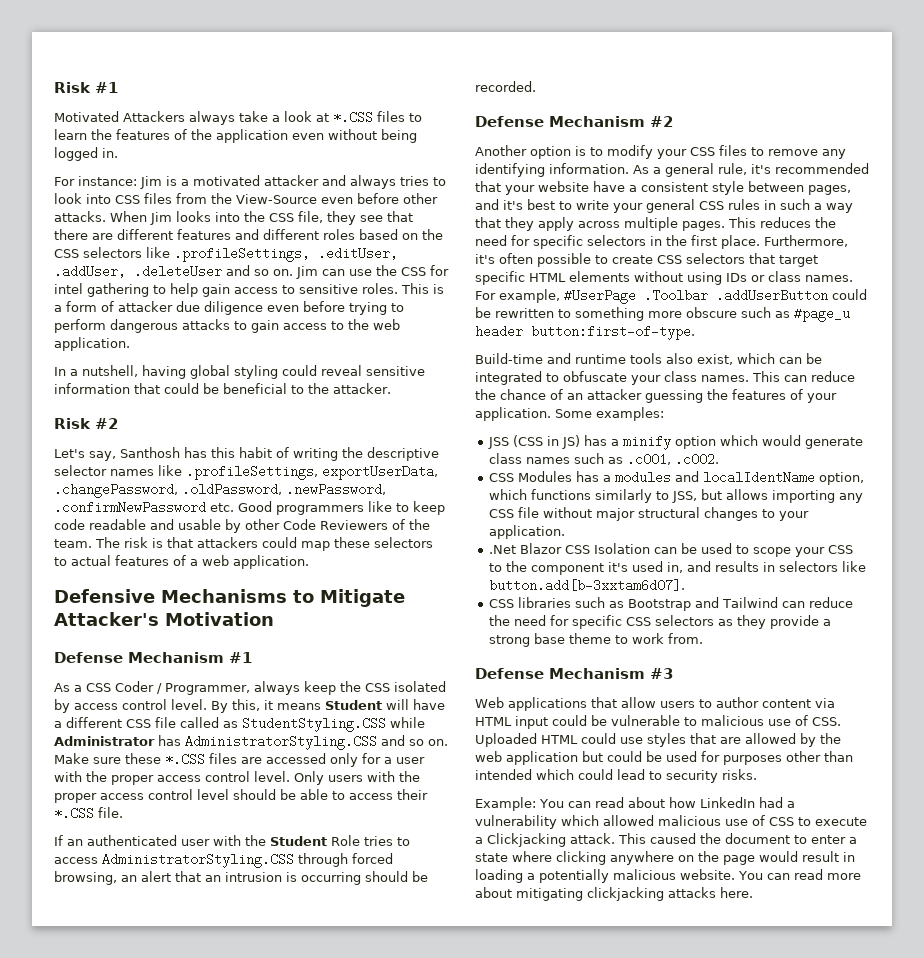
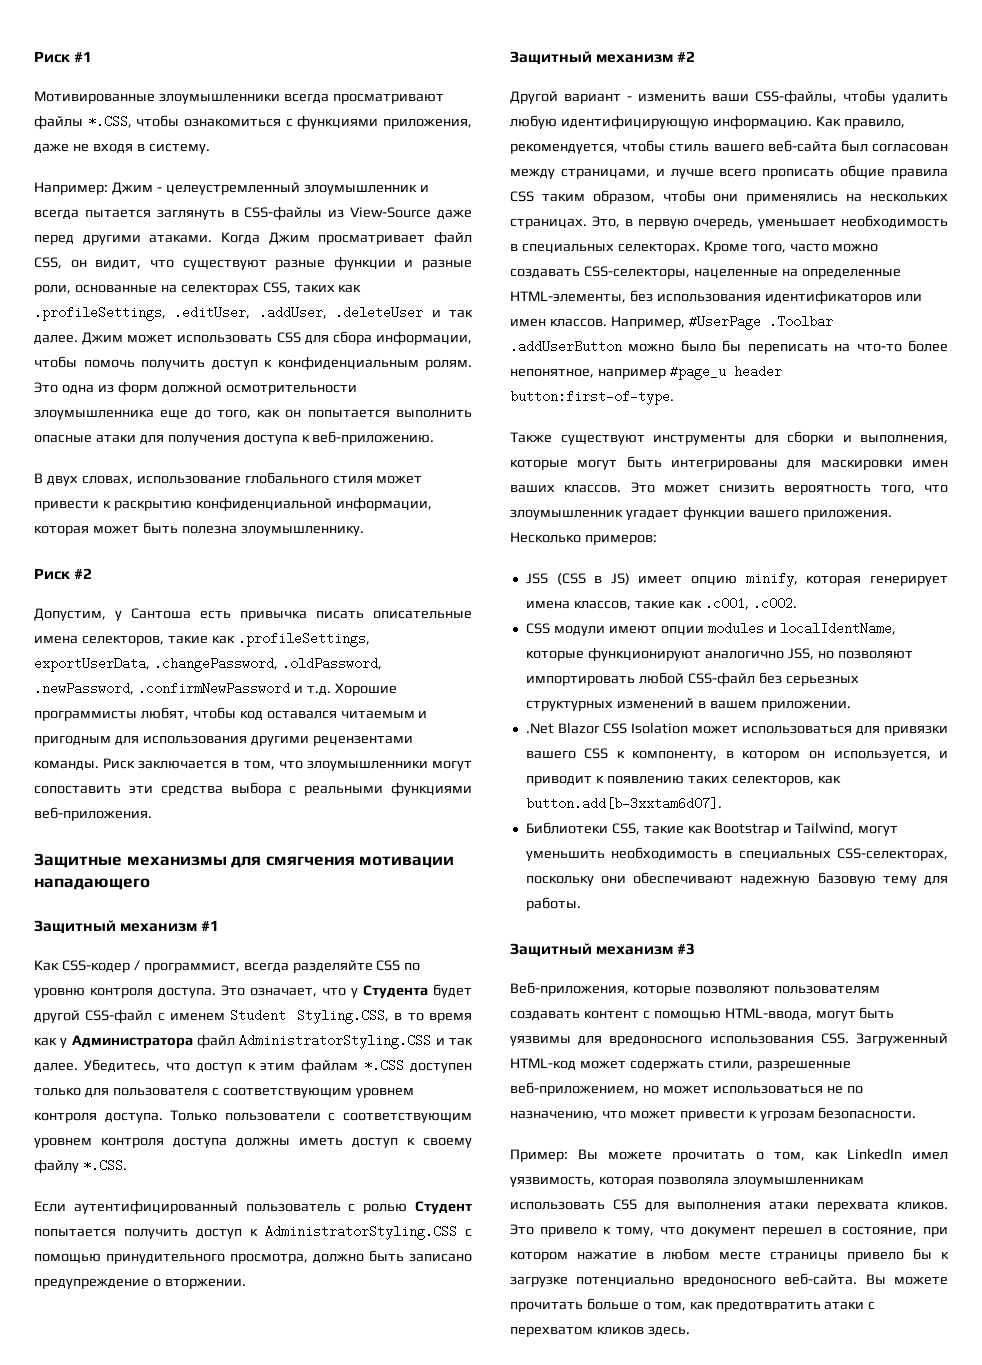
- Risk #1
- Motivated Attackers always take a look at *.CSS files to learn the features of the application even without being logged in.
- For instance: Jim is a motivated attacker and always tries to look into CSS files from the View-Source even before other attacks. When Jim looks into the CSS file, they see that there are different features and different roles based on the CSS selectors like .profileSettings, .editUser, .addUser, .deleteUser and so on. Jim can use the CSS for intel gathering to help gain access to sensitive roles. This is a form of attacker due diligence even before trying to perform dangerous attacks to gain access to the web application.
- In a nutshell, having global styling could reveal sensitive information that could be beneficial to the attacker.
- Risk #2
- Let's say, Santhosh has this habit of writing the descriptive selector names like .profileSettings, exportUserData, .changePassword, .oldPassword, .newPassword, .confirmNewPassword etc. Good programmers like to keep code readable and usable by other Code Reviewers of the team. The risk is that attackers could map these selectors to actual features of a web application.
- Defensive Mechanisms to Mitigate Attacker's Motivation
- Defense Mechanism #1
- As a CSS Coder / Programmer, always keep the CSS isolated by access control level. By this, it means Student will have a different CSS file called as StudentStyling.CSS while Administrator has AdministratorStyling.CSS and so on. Make sure these *.CSS files are accessed only for a user with the proper access control level. Only users with the proper access control level should be able to access their *.CSS file.
- If an authenticated user with the Student Role tries to access AdministratorStyling.CSS through forced browsing, an alert that an intrusion is occurring should be recorded.
- Defense Mechanism #2
- Another option is to modify your CSS files to remove any identifying information. As a general rule, it's recommended that your website have a consistent style between pages, and it's best to write your general CSS rules in such a way that they apply across multiple pages. This reduces the need for specific selectors in the first place. Furthermore, it's often possible to create CSS selectors that target specific HTML elements without using IDs or class names. For example, #UserPage .Toolbar .addUserButton could be rewritten to something more obscure such as #page_u header button:first-of-type.
- Build-time and runtime tools also exist, which can be integrated to obfuscate your class names. This can reduce the chance of an attacker guessing the features of your application. Some examples:
- JSS (CSS in JS) has a minify option which would generate class names such as .c001, .c002.
- CSS Modules has a modules and localIdentName option, which functions similarly to JSS, but allows importing any CSS file without major structural changes to your application.
- .Net Blazor CSS Isolation can be used to scope your CSS to the component it's used in, and results in selectors like button.add[b-3xxtam6d07].
- CSS libraries such as Bootstrap and Tailwind can reduce the need for specific CSS selectors as they provide a strong base theme to work from.
- Defense Mechanism #3
- Web applications that allow users to author content via HTML input could be vulnerable to malicious use of CSS. Uploaded HTML could use styles that are allowed by the web application but could be used for purposes other than intended which could lead to security risks.
- Example: You can read about how LinkedIn had a vulnerability which allowed malicious use of CSS to execute a Clickjacking attack. This caused the document to enter a state where clicking anywhere on the page would result in loading a potentially malicious website. You can read more about mitigating clickjacking attacks here.
+ Риск #1
+ Мотивированные злоумышленники всегда просматривают файлы *.CSS, чтобы ознакомиться с функциями приложения, даже не входя в систему.
+ Например: Джим - целеустремленный злоумышленник и всегда пытается заглянуть в CSS-файлы из View-Source даже перед другими атаками. Когда Джим просматривает файл CSS, он видит, что существуют разные функции и разные роли, основанные на селекторах CSS, таких как .profileSettings, .editUser, .addUser, .deleteUser и так далее. Джим может использовать CSS для сбора информации, чтобы помочь получить доступ к конфиденциальным ролям. Это одна из форм должной осмотрительности злоумышленника еще до того, как он попытается выполнить опасные атаки для получения доступа к веб-приложению.
+ В двух словах, использование глобального стиля может привести к раскрытию конфиденциальной информации, которая может быть полезна злоумышленнику.
+ Риск #2
+ Допустим, у Сантоша есть привычка писать описательные имена селекторов, такие как .profileSettings, exportUserData, .changePassword, .oldPassword, .newPassword, .confirmNewPassword и т.д. Хорошие программисты любят, чтобы код оставался читаемым и пригодным для использования другими рецензентами команды. Риск заключается в том, что злоумышленники могут сопоставить эти средства выбора с реальными функциями веб-приложения.
+ Защитные механизмы для смягчения мотивации нападающего
+ Защитный механизм #1
+ Как CSS-кодер / программист, всегда разделяйте CSS по уровню контроля доступа. Это означает, что у Студента будет другой CSS-файл с именем Student Styling.CSS, в то время как у Администратора файл AdministratorStyling.CSS и так далее. Убедитесь, что доступ к этим файлам *.CSS доступен только для пользователя с соответствующим уровнем контроля доступа. Только пользователи с соответствующим уровнем контроля доступа должны иметь доступ к своему файлу *.CSS.
+ Если аутентифицированный пользователь с ролью Студент попытается получить доступ к AdministratorStyling.CSS с помощью принудительного просмотра, должно быть записано предупреждение о вторжении.
+ Защитный механизм #2
+ Другой вариант - изменить ваши CSS-файлы, чтобы удалить любую идентифицирующую информацию. Как правило, рекомендуется, чтобы стиль вашего веб-сайта был согласован между страницами, и лучше всего прописать общие правила CSS таким образом, чтобы они применялись на нескольких страницах. Это, в первую очередь, уменьшает необходимость в специальных селекторах. Кроме того, часто можно создавать CSS-селекторы, нацеленные на определенные HTML-элементы, без использования идентификаторов или имен классов. Например, #UserPage .Toolbar .addUserButton можно было бы переписать на что-то более непонятное, например #page_u header button:first-of-type.
+ Также существуют инструменты для сборки и выполнения, которые могут быть интегрированы для маскировки имен ваших классов. Это может снизить вероятность того, что злоумышленник угадает функции вашего приложения. Несколько примеров:
+ JSS (CSS в JS) имеет опцию minify, которая генерирует имена классов, такие как .c001, .c002.
+ CSS модули имеют опции modules и localIdentName, которые функционируют аналогично JSS, но позволяют импортировать любой CSS-файл без серьезных структурных изменений в вашем приложении.
+ .Net Blazor CSS Isolation может использоваться для привязки вашего CSS к компоненту, в котором он используется, и приводит к появлению таких селекторов, как button.add[b-3xxtam6d07].
+ Библиотеки CSS, такие как Bootstrap и Tailwind, могут уменьшить необходимость в специальных CSS-селекторах, поскольку они обеспечивают надежную базовую тему для работы.
+ Защитный механизм #3
+ Веб-приложения, которые позволяют пользователям создавать контент с помощью HTML-ввода, могут быть уязвимы для вредоносного использования CSS. Загруженный HTML-код может содержать стили, разрешенные веб-приложением, но может использоваться не по назначению, что может привести к угрозам безопасности.
+ Пример: Вы можете прочитать о том, как LinkedIn имел уязвимость, которая позволяла злоумышленникам использовать CSS для выполнения атаки перехвата кликов. Это привело к тому, что документ перешел в состояние, при котором нажатие в любом месте страницы привело бы к загрузке потенциально вредоносного веб-сайта. Вы можете прочитать больше о том, как предотвратить атаки с перехватом кликов здесь.

